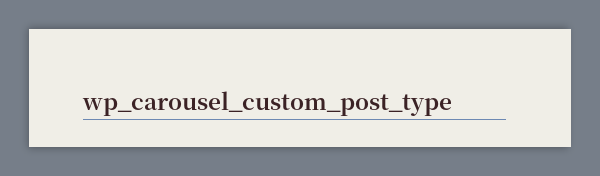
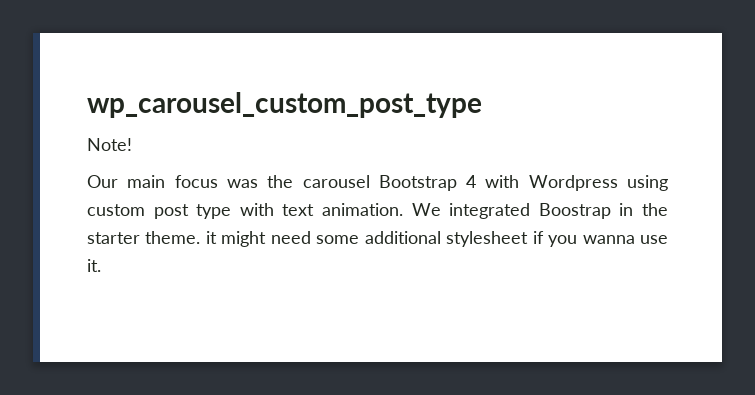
+ Note!
+ Our main focus was the carousel Bootstrap 4 with Wordpress using custom post type with text animation. We integrated Boostrap in the starter theme. it might need some additional stylesheet if you wanna use it.

